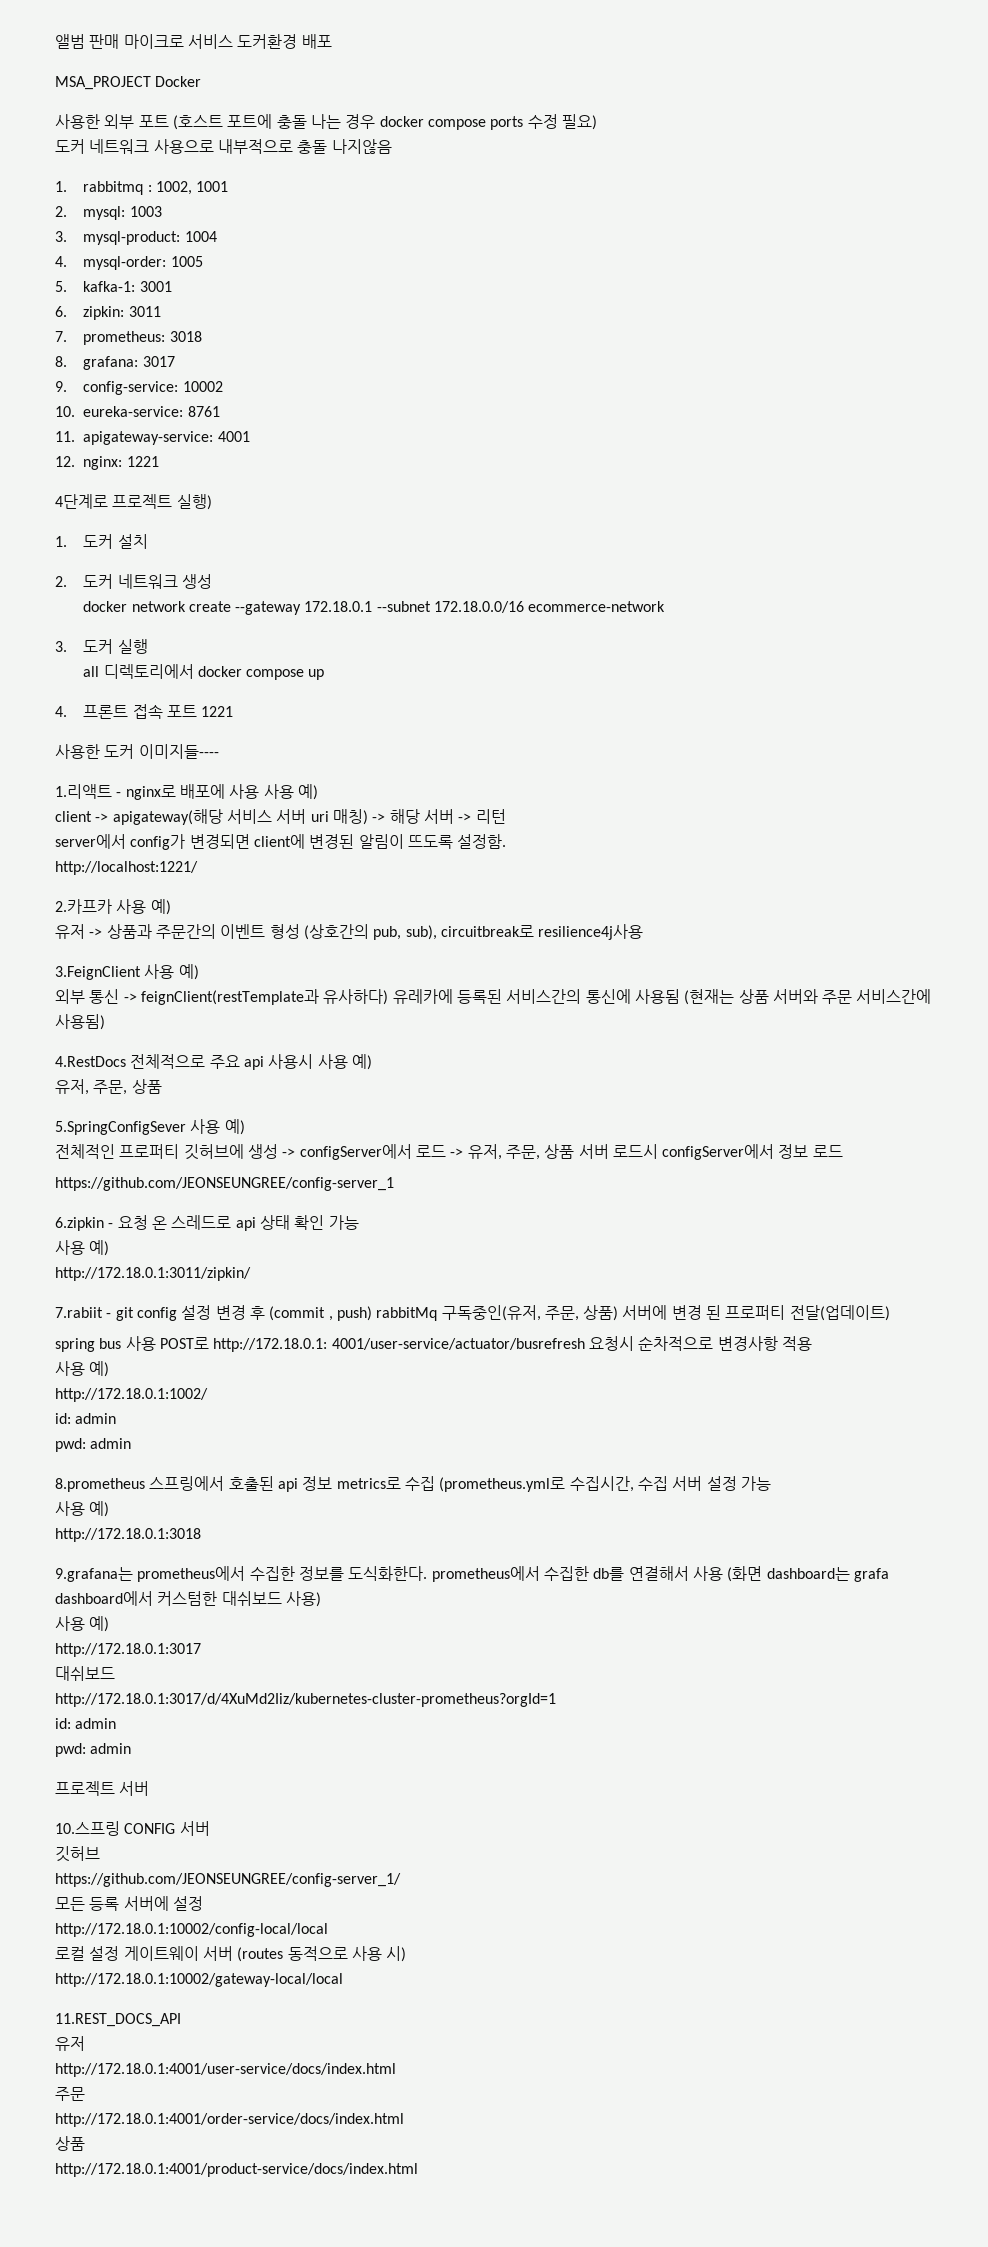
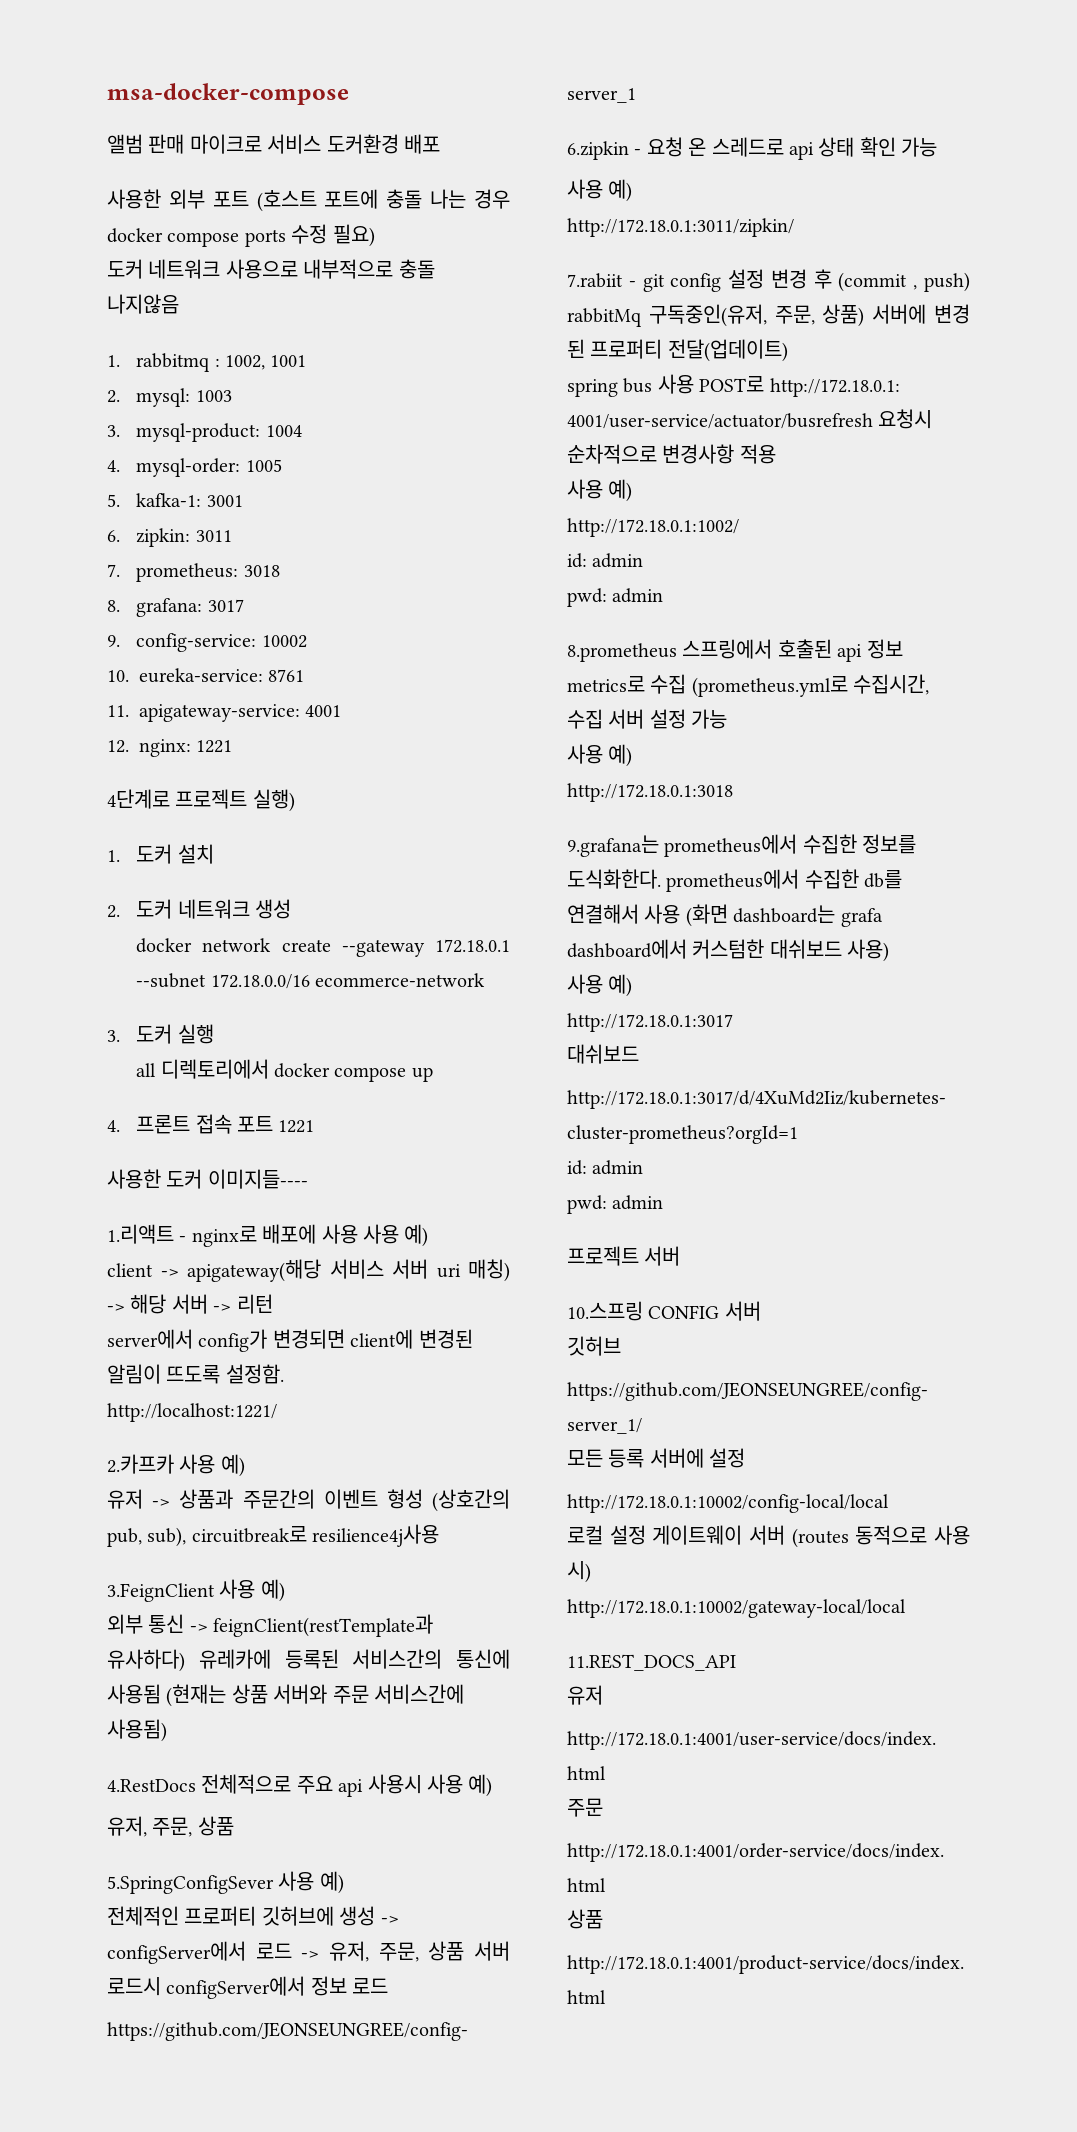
+ msa-docker-compose
- MSA_PROJECT Docker

